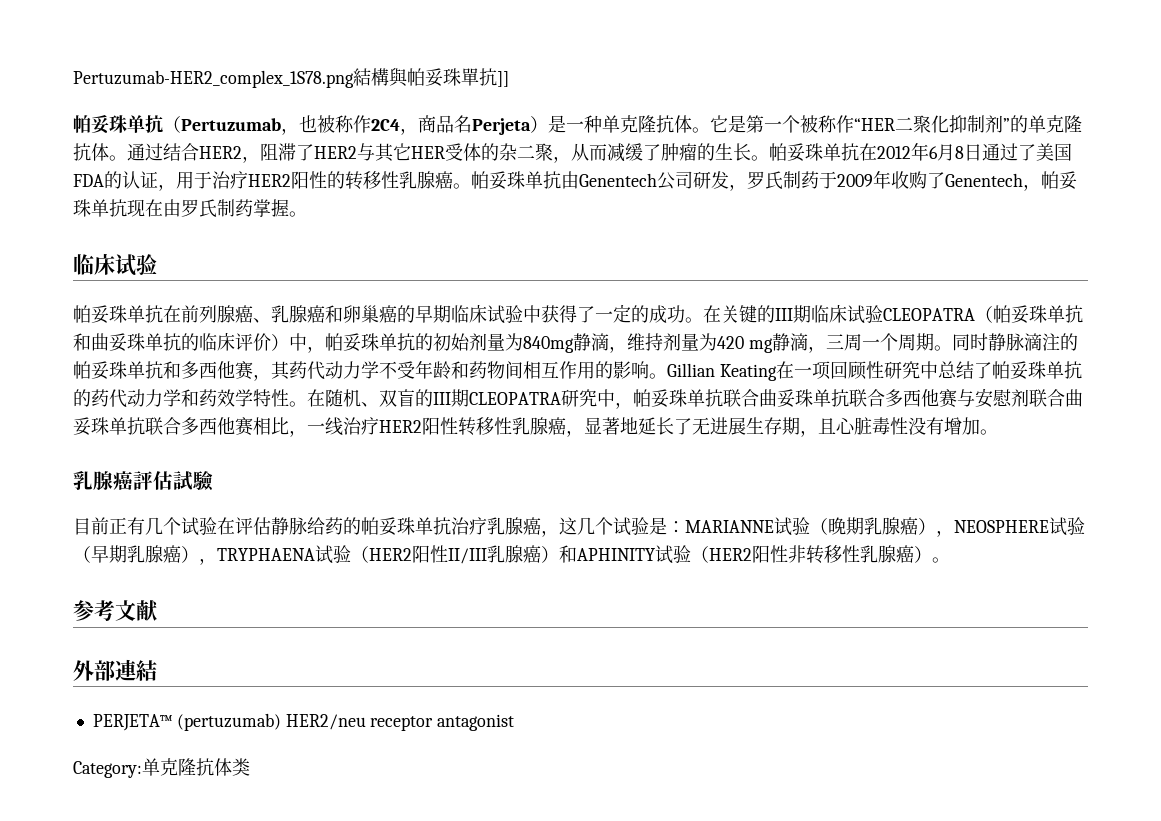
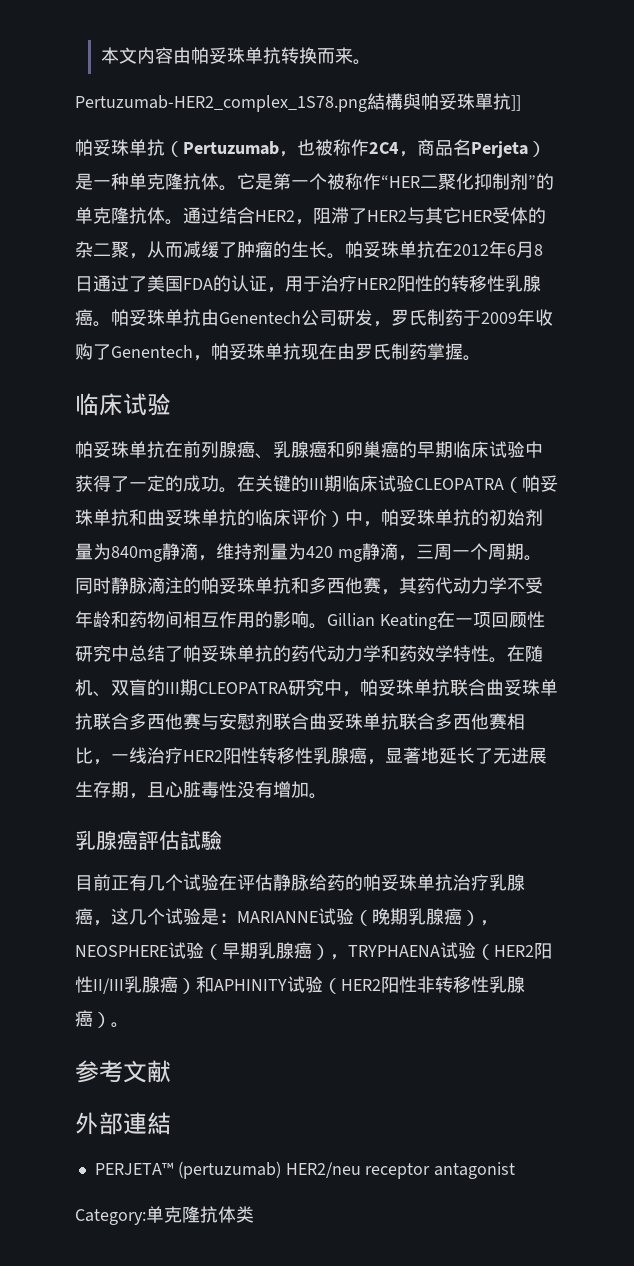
+ 本文内容由帕妥珠单抗转换而来。

